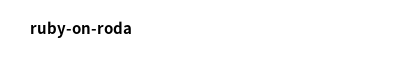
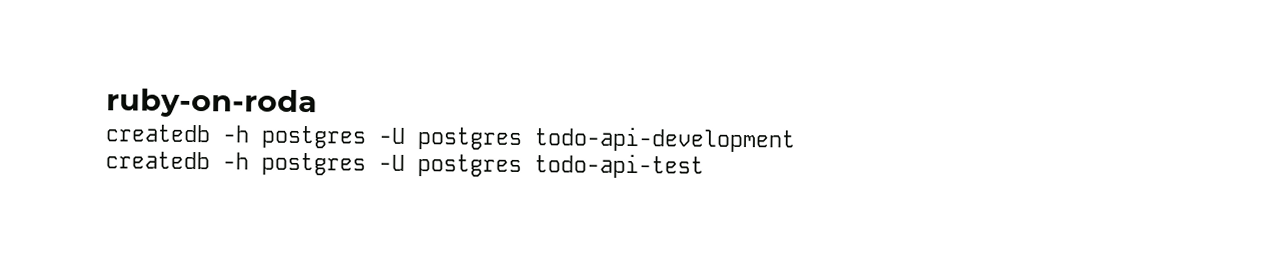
+ createdb -h postgres -U postgres todo-api-development
+ createdb -h postgres -U postgres todo-api-test

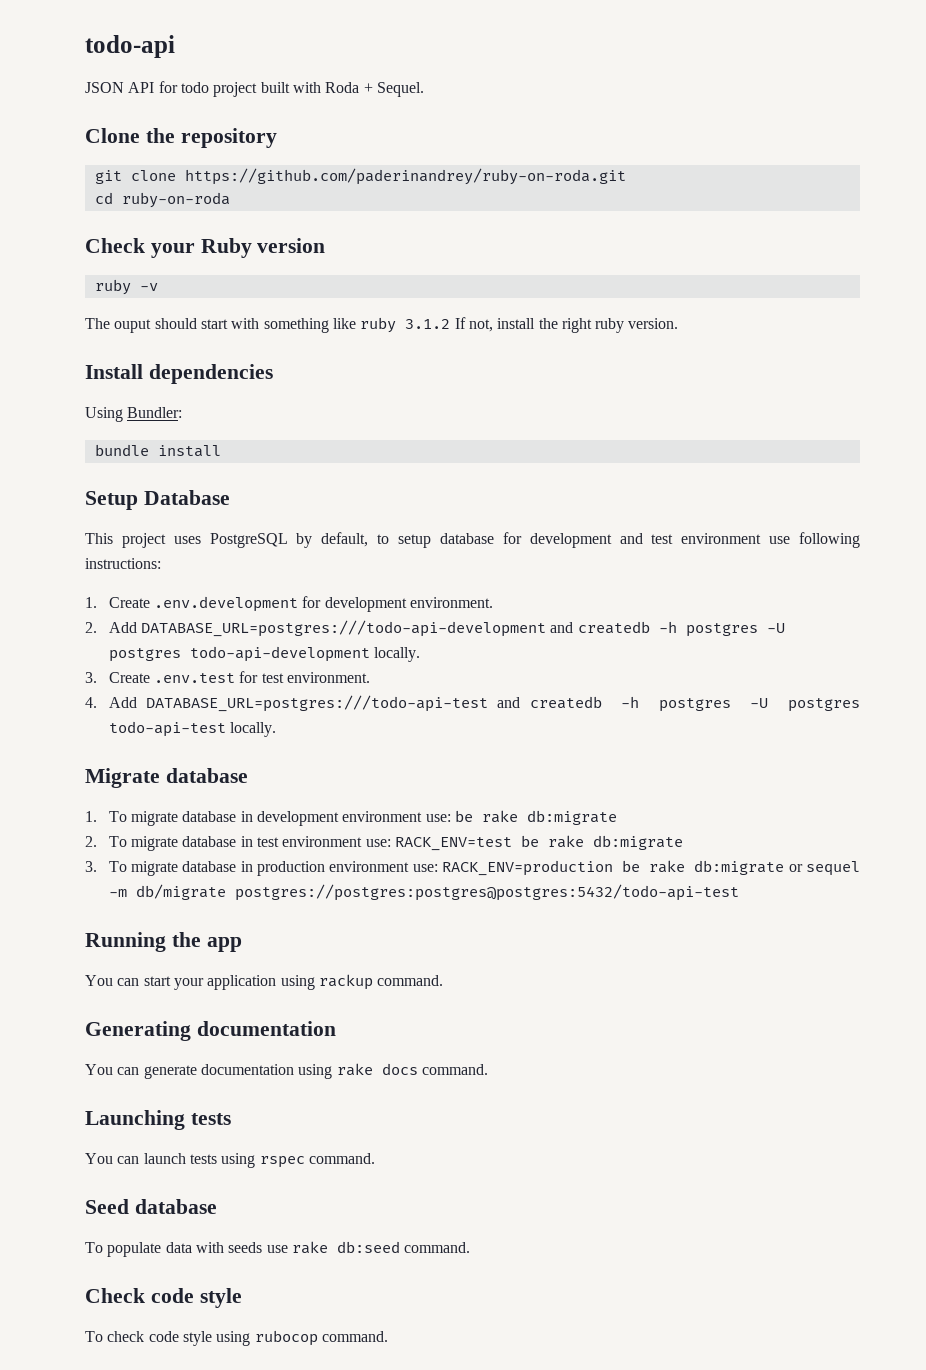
- ruby-on-roda
- createdb -h postgres -U postgres todo-api-development
- createdb -h postgres -U postgres todo-api-test
+ todo-api
+ JSON API for todo project built with Roda + Sequel.
+ Clone the repository
+ git clone https://github.com/paderinandrey/ruby-on-roda.git
+ cd ruby-on-roda
+ Check your Ruby version
+ ruby -v
+ The ouput should start with something like ruby 3.1.2 If not, install the right ruby version.
+ Install dependencies
+ Using Bundler:
+ bundle install
+ Setup Database
+ This project uses PostgreSQL by default, to setup database for development and test environment use following instructions:
+ 1. Create .env.development for development environment.
+ 2. Add DATABASE_URL=postgres:///todo-api-development and createdb -h postgres -U postgres todo-api-development locally.
+ 3. Create .env.test for test environment.
+ 4. Add DATABASE_URL=postgres:///todo-api-test and createdb -h postgres -U postgres todo-api-test locally.
+ Migrate database
+ 1. To migrate database in development environment use: be rake db:migrate
+ 2. To migrate database in test environment use: RACK_ENV=test be rake db:migrate
+ 3. To migrate database in production environment use: RACK_ENV=production be rake db:migrate or sequel -m db/migrate postgres://postgres:postgres@postgres:5432/todo-api-test
+ Running the app
+ You can start your application using rackup command.
+ Generating documentation
+ You can generate documentation using rake docs command.
+ Launching tests
+ You can launch tests using rspec command.
+ Seed database
+ To populate data with seeds use rake db:seed command.
+ Check code style
+ To check code style using rubocop command.

